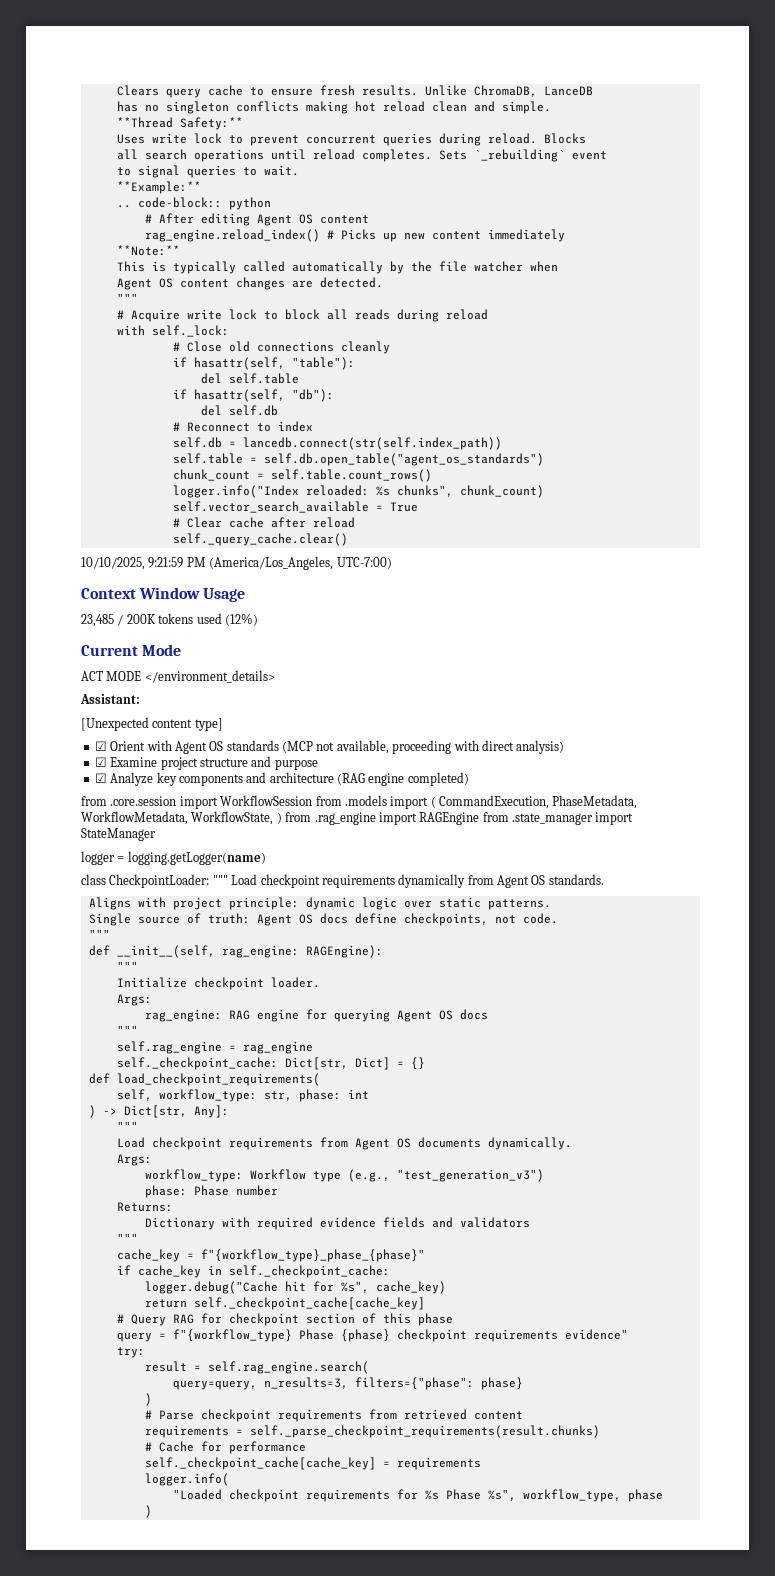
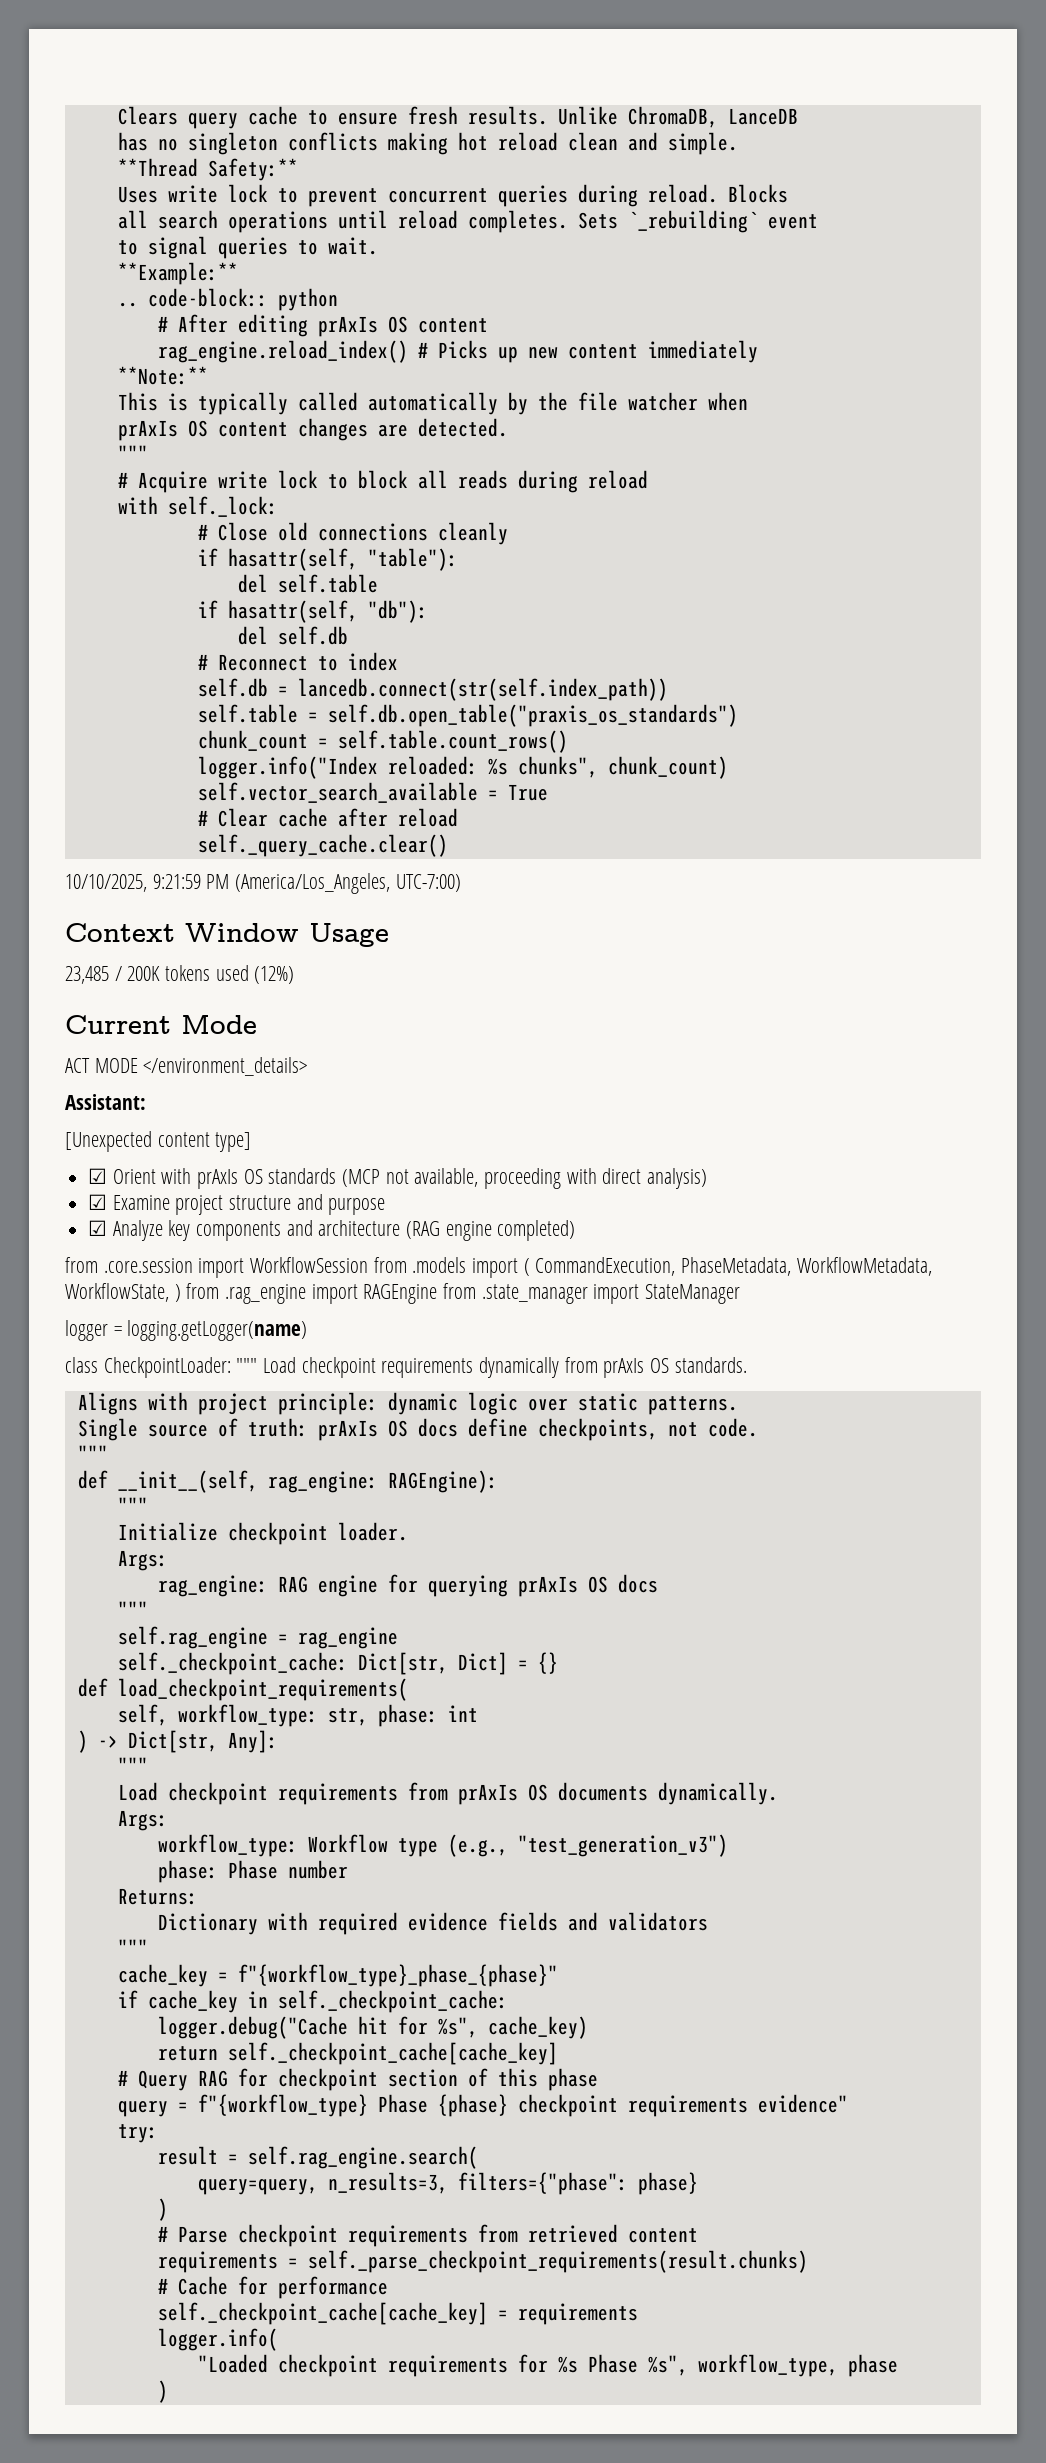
- # After editing Agent OS content
+ # After editing prAxIs OS content
- Agent OS content changes are detected.
+ prAxIs OS content changes are detected.
- self.table = self.db.open_table("agent_os_standards")
+ self.table = self.db.open_table("praxis_os_standards")
- ☑ Orient with Agent OS standards (MCP not available, proceeding with direct analysis)
+ ☑ Orient with prAxIs OS standards (MCP not available, proceeding with direct analysis)
- class CheckpointLoader: """ Load checkpoint requirements dynamically from Agent OS standards.
+ class CheckpointLoader: """ Load checkpoint requirements dynamically from prAxIs OS standards.
- Single source of truth: Agent OS docs define checkpoints, not code.
+ Single source of truth: prAxIs OS docs define checkpoints, not code.
- rag_engine: RAG engine for querying Agent OS docs
+ rag_engine: RAG engine for querying prAxIs OS docs
- Load checkpoint requirements from Agent OS documents dynamically.
+ Load checkpoint requirements from prAxIs OS documents dynamically.

